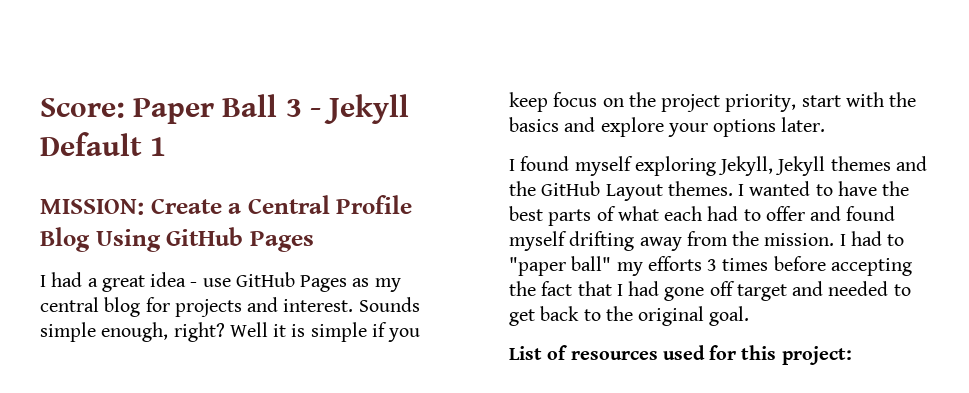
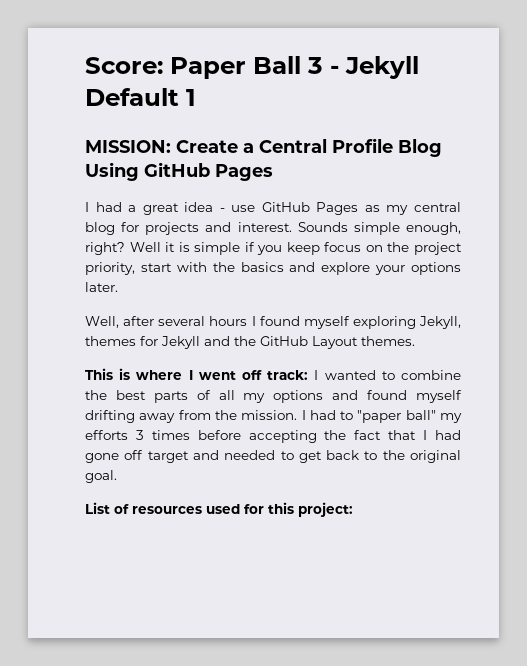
- I found myself exploring Jekyll, Jekyll themes and the GitHub Layout themes. I wanted to have the best parts of what each had to offer and found myself drifting away from the mission.
+ Well, after several hours I found myself exploring Jekyll, themes for Jekyll and the GitHub Layout themes.
+ This is where I went off track: I wanted to combine the best parts of all my options and found myself drifting away from the mission.

